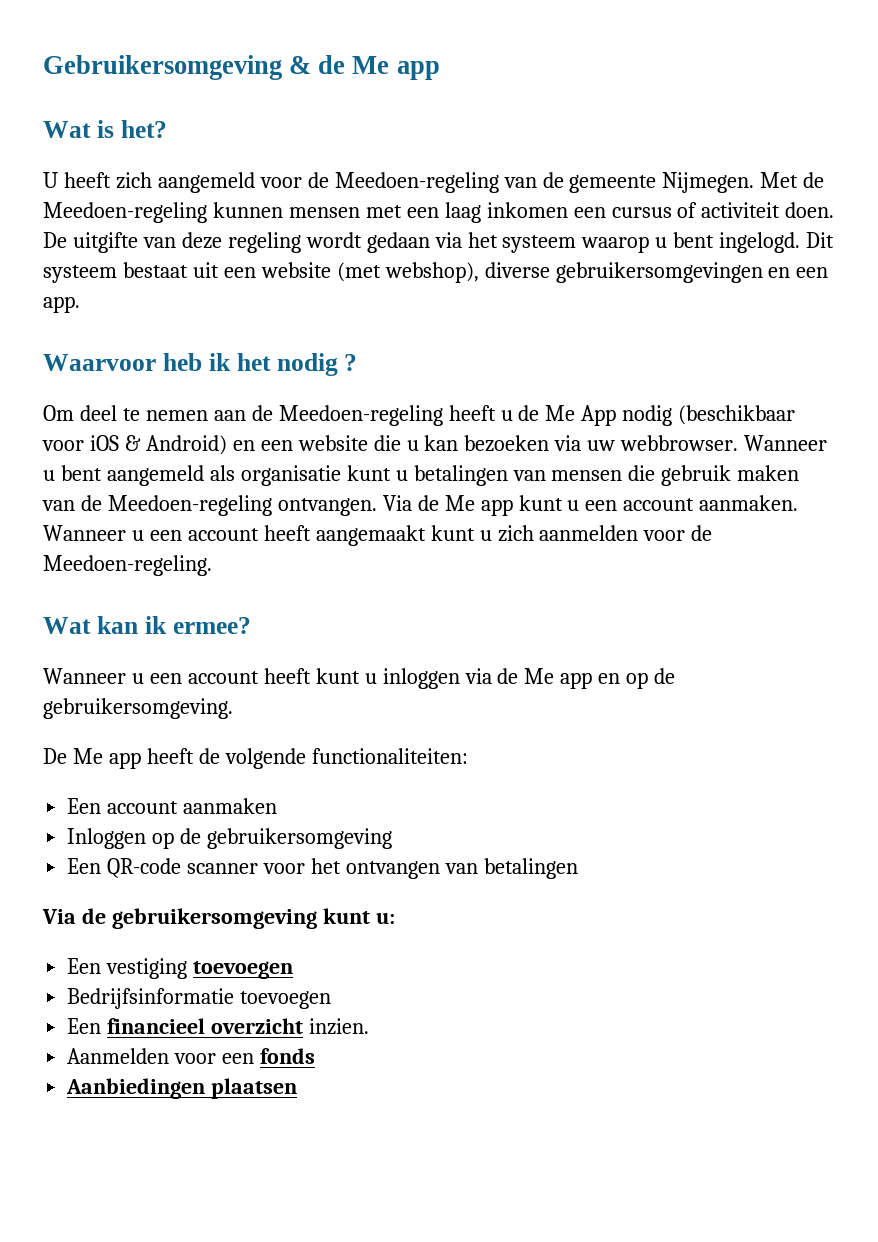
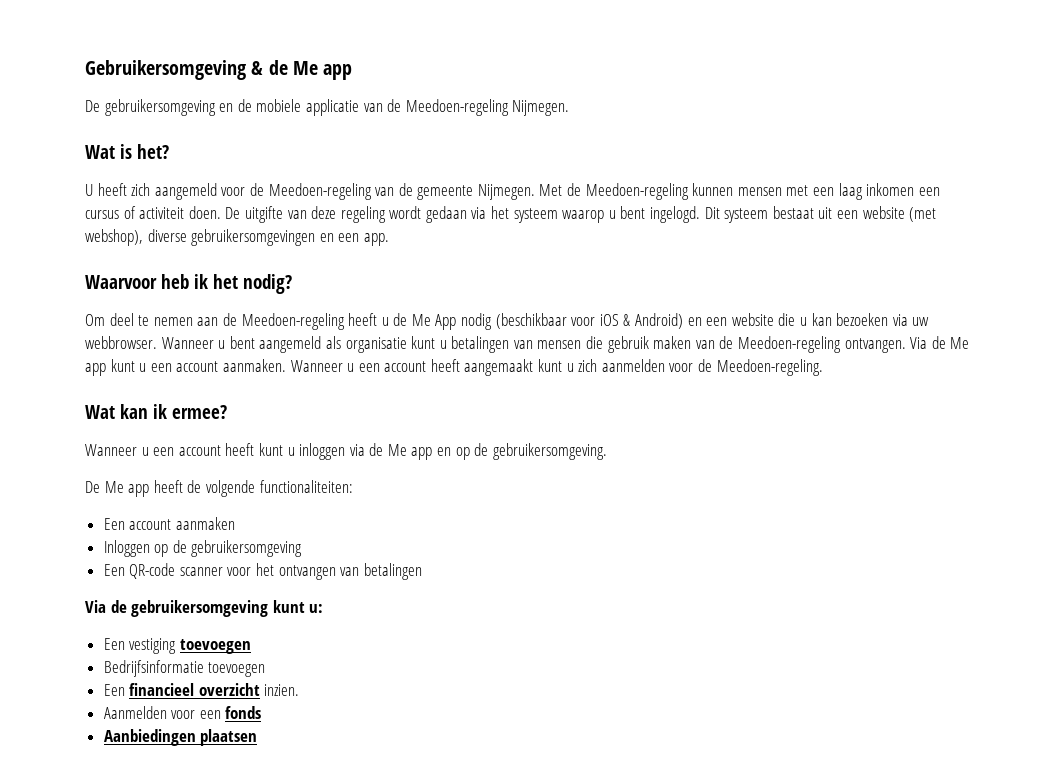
+ De gebruikersomgeving en de mobiele applicatie van de Meedoen-regeling Nijmegen.
- Waarvoor heb ik het nodig ?
+ Waarvoor heb ik het nodig?

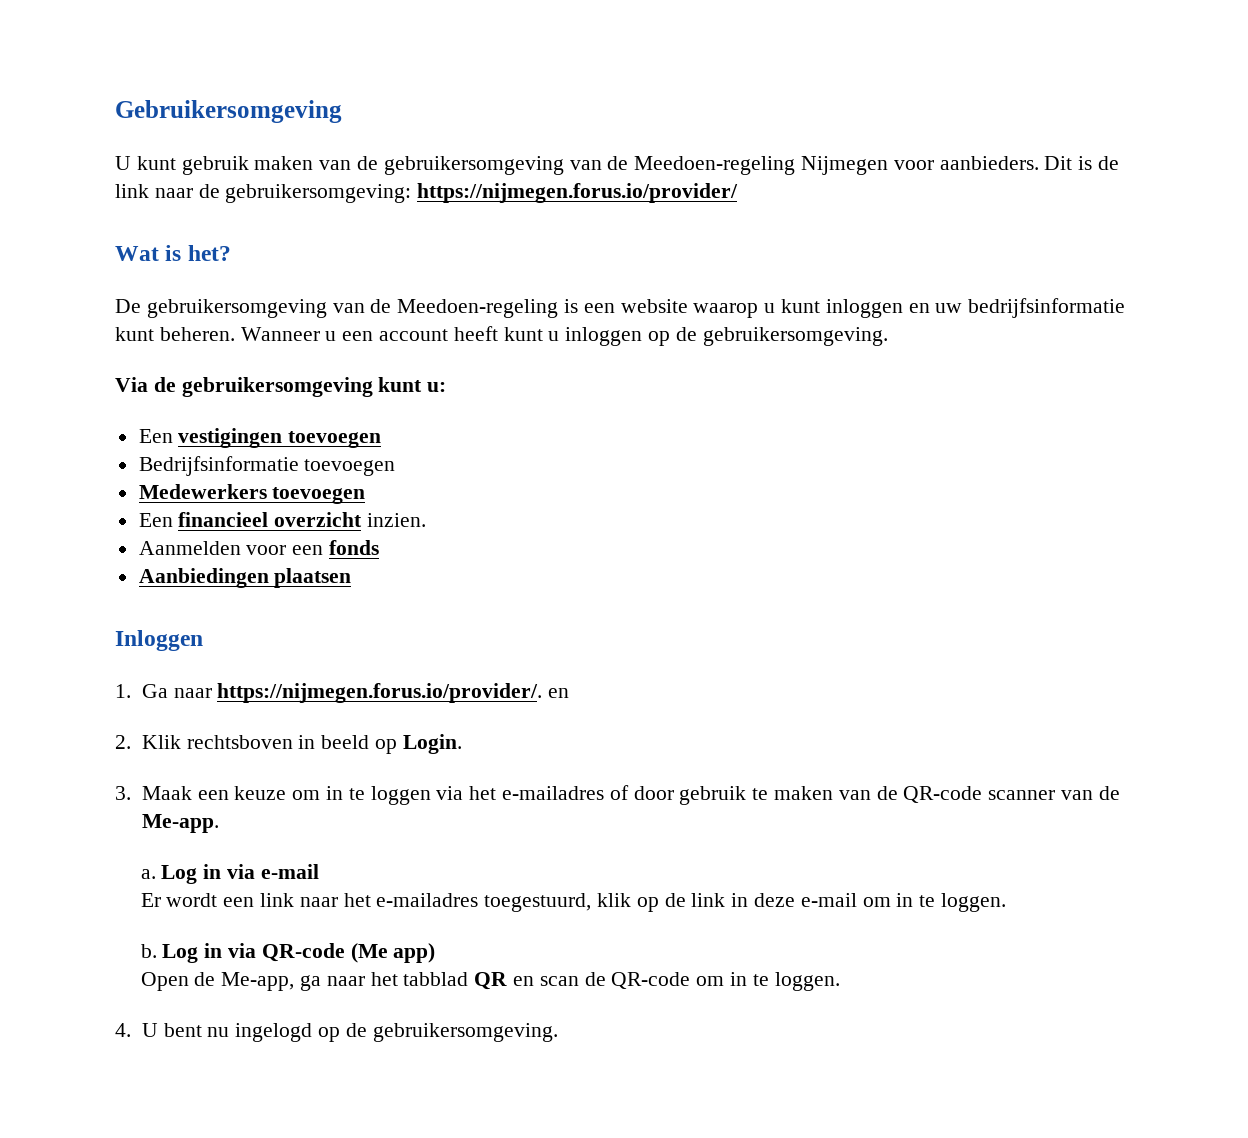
- Gebruikersomgeving & de Me app
- De gebruikersomgeving en de mobiele applicatie van de Meedoen-regeling Nijmegen.
+ Gebruikersomgeving
+ U kunt gebruik maken van de gebruikersomgeving van de Meedoen-regeling Nijmegen voor aanbieders. Dit is de link naar de gebruikersomgeving: https://nijmegen.forus.io/provider/
  Wat is het?
- U heeft zich aangemeld voor de Meedoen-regeling van de gemeente Nijmegen. Met de Meedoen-regeling kunnen mensen met een laag inkomen een cursus of activiteit doen. De uitgifte van deze regeling wordt gedaan via het systeem waarop u bent ingelogd. Dit systeem bestaat uit een website (met webshop), diverse gebruikersomgevingen en een app.
- Waarvoor heb ik het nodig?
- Om deel te nemen aan de Meedoen-regeling heeft u de Me App nodig (beschikbaar voor iOS & Android) en een website die u kan bezoeken via uw webbrowser. Wanneer u bent aangemeld als organisatie kunt u betalingen van mensen die gebruik maken van de Meedoen-regeling ontvangen. Via de Me app kunt u een account aanmaken. Wanneer u een account heeft aangemaakt kunt u zich aanmelden voor de Meedoen-regeling.
- Wat kan ik ermee?
- Wanneer u een account heeft kunt u inloggen via de Me app en op de gebruikersomgeving.
- De Me app heeft de volgende functionaliteiten:
- Een account aanmaken
- Inloggen op de gebruikersomgeving
- Een QR-code scanner voor het ontvangen van betalingen
+ De gebruikersomgeving van de Meedoen-regeling is een website waarop u kunt inloggen en uw bedrijfsinformatie kunt beheren. Wanneer u een account heeft kunt u inloggen op de gebruikersomgeving.
- Een vestiging toevoegen
+ Een vestigingen toevoegen
+ Medewerkers toevoegen
+ Inloggen
+ 1. Ga naar https://nijmegen.forus.io/provider/. en
+ 2. Klik rechtsboven in beeld op Login.
+ 3. Maak een keuze om in te loggen via het e-mailadres of door gebruik te maken van de QR-code scanner van de Me-app.
+ a. Log in via e-mail
+ Er wordt een link naar het e-mailadres toegestuurd, klik op de link in deze e-mail om in te loggen.
+ b. Log in via QR-code (Me app)
+ Open de Me-app, ga naar het tabblad QR en scan de QR-code om in te loggen.
+ 4. U bent nu ingelogd op de gebruikersomgeving.

